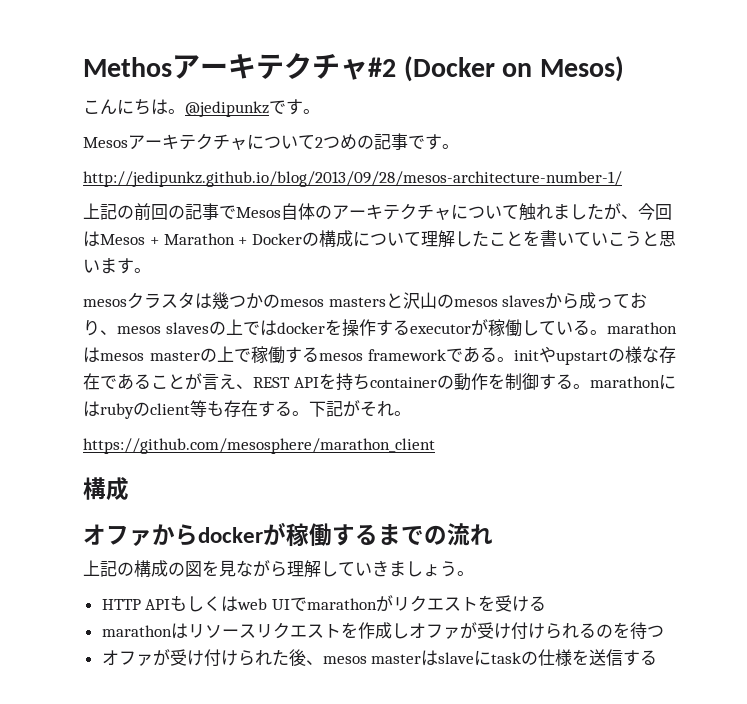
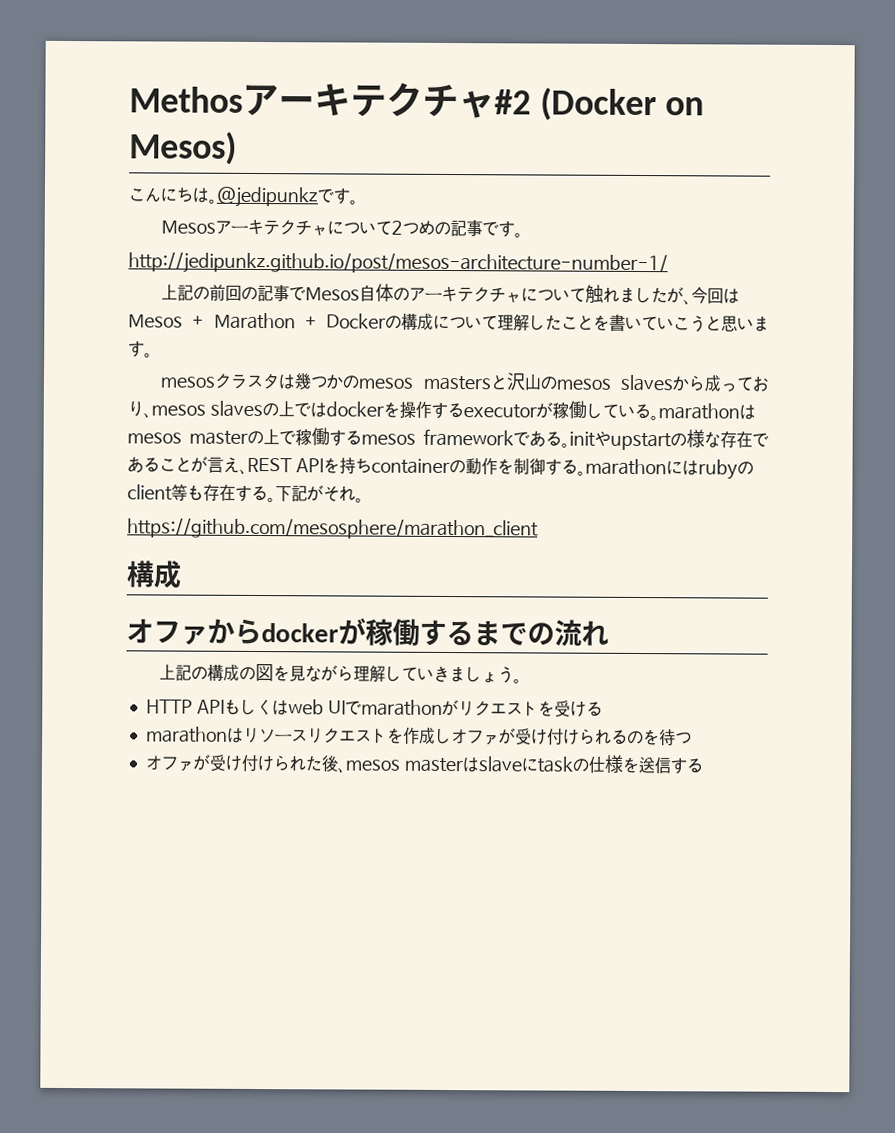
- http://jedipunkz.github.io/blog/2013/09/28/mesos-architecture-number-1/
+ http://jedipunkz.github.io/post/mesos-architecture-number-1/

